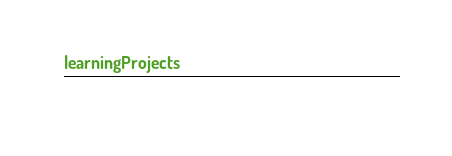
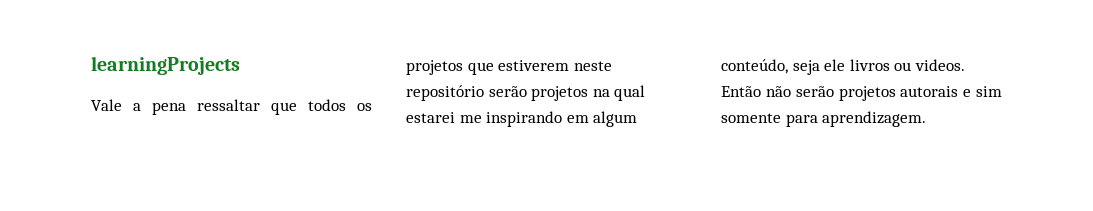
+ Vale a pena ressaltar que todos os projetos que estiverem neste repositório serão projetos na qual estarei me inspirando em algum conteúdo, seja ele livros ou videos. Então não serão projetos autorais e sim somente para aprendizagem.

